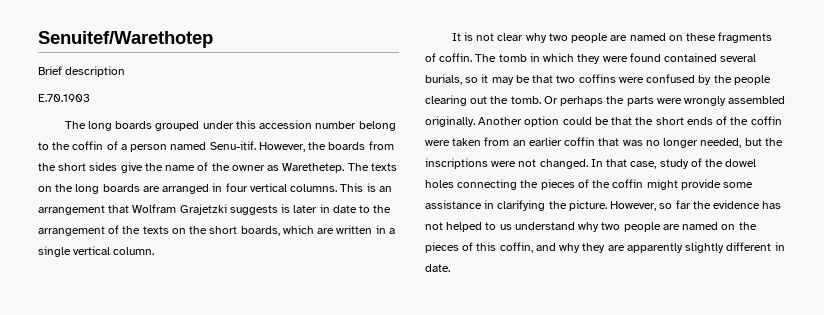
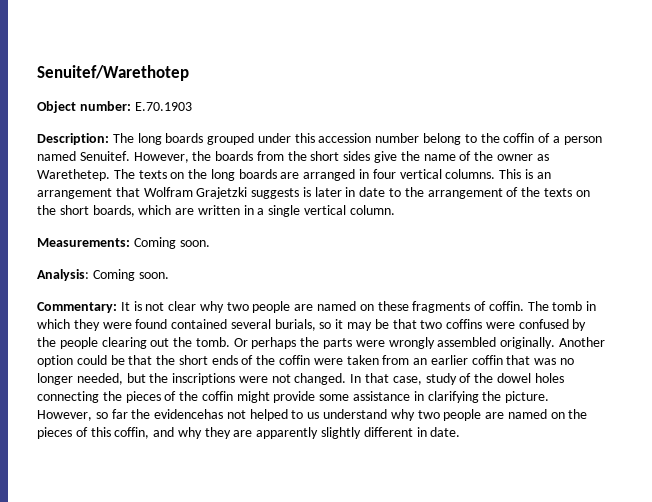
- Brief description
- E.70.1903
+ Object number: E.70.1903
- The long boards grouped under this accession number belong to the coffin of a person named Senu-itif.
+ Description: The long boards grouped under this accession number belong to the coffin of a person named Senuitef.
- It is not clear why two people are named on these fragments of coffin.
+ Measurements: Coming soon.
+ Analysis: Coming soon.
+ Commentary: It is not clear why two people are named on these fragments of coffin.
- However, so far the evidence has not helped to us understand why two people are named on the pieces of this coffin, and why they are apparently slightly different in date.
+ However, so far the evidencehas not helped to us understand why two people are named on the pieces of this coffin, and why they are apparently slightly different in date.

